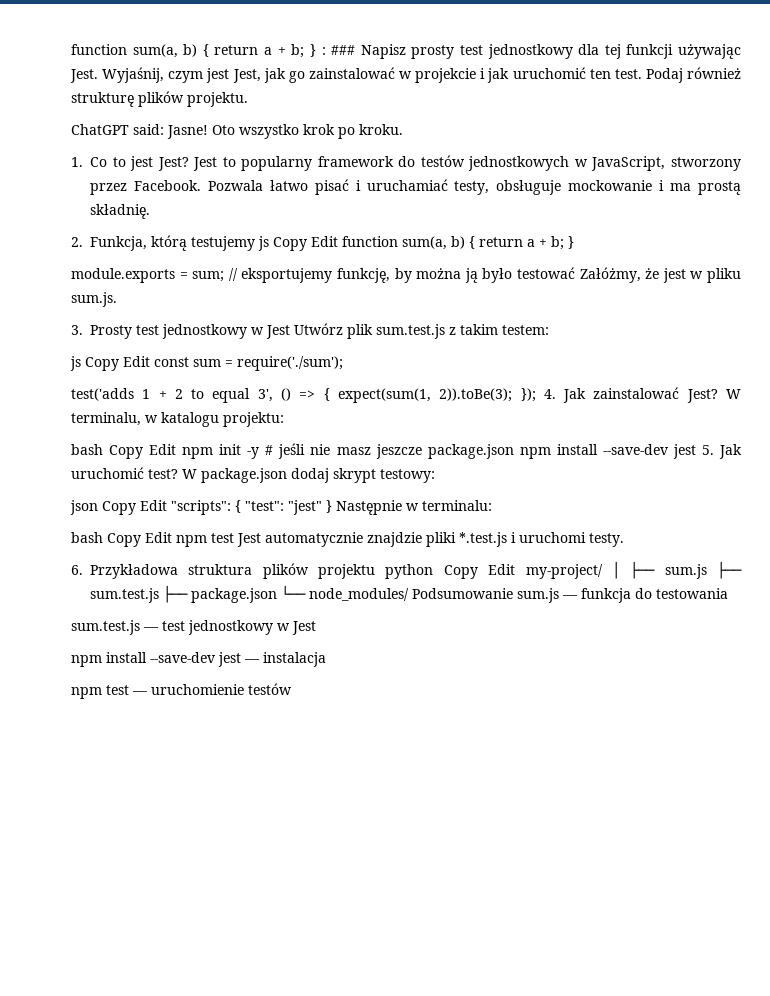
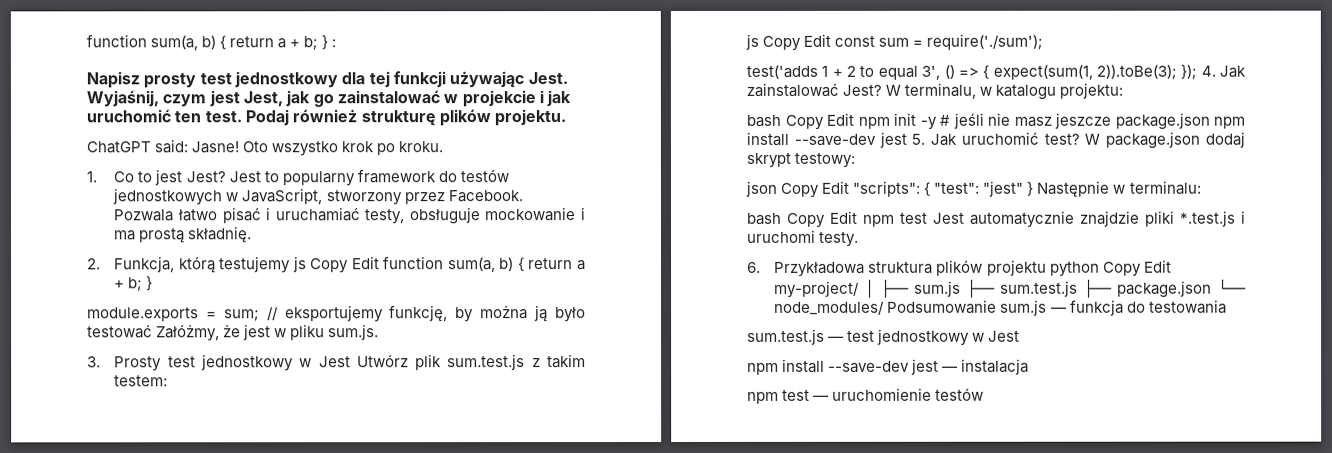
- function sum(a, b) { return a + b; } : ### Napisz prosty test jednostkowy dla tej funkcji używając Jest.
+ function sum(a, b) { return a + b; } :
+ Napisz prosty test jednostkowy dla tej funkcji używając Jest.

